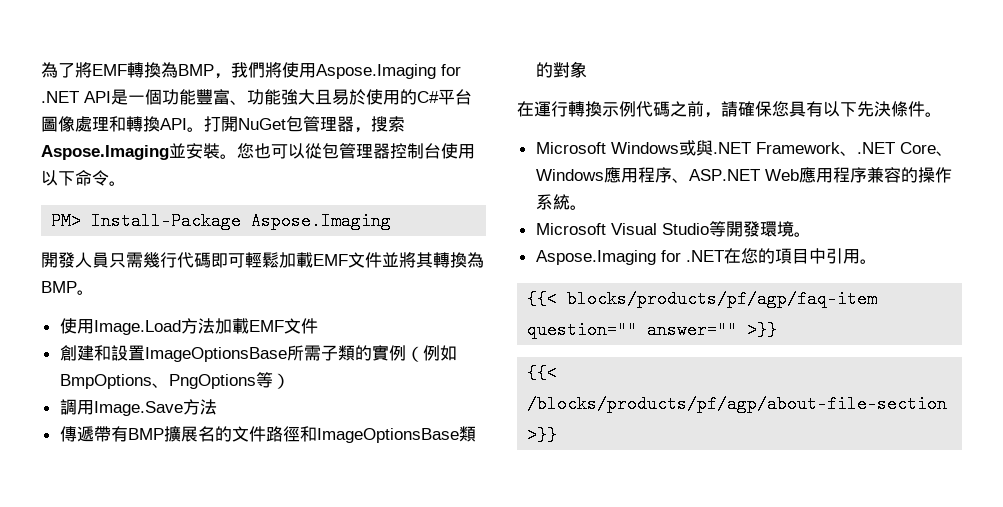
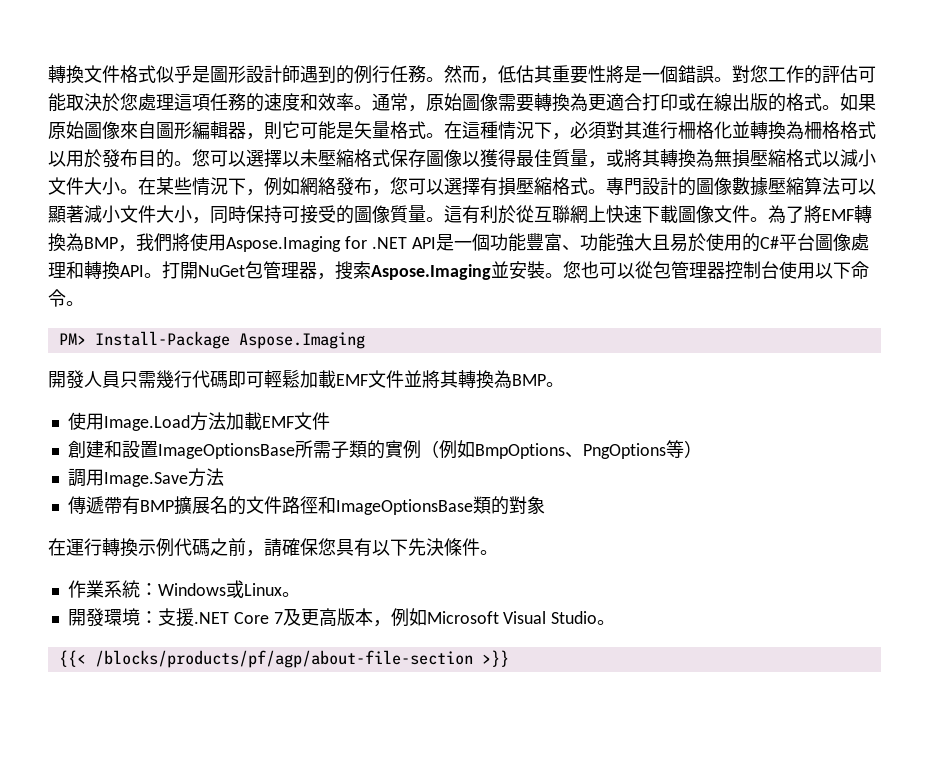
+ 轉換文件格式似乎是圖形設計師遇到的例行任務。然而，低估其重要性將是一個錯誤。對您工作的評估可能取決於您處理這項任務的速度和效率。通常，原始圖像需要轉換為更適合打印或在線出版的格式。如果原始圖像來自圖形編輯器，則它可能是矢量格式。在這種情況下，必須對其進行柵格化並轉換為柵格格式以用於發布目的。您可以選擇以未壓縮格式保存圖像以獲得最佳質量，或將其轉換為無損壓縮格式以減小文件大小。在某些情況下，例如網絡發布，您可以選擇有損壓縮格式。專門設計的圖像數據壓縮算法可以顯著減小文件大小，同時保持可接受的圖像質量。這有利於從互聯網上快速下載圖像文件。
- Microsoft Windows或與.NET Framework、.NET Core、Windows應用程序、ASP.NET Web應用程序兼容的操作系統。
- Microsoft Visual Studio等開發環境。
- Aspose.Imaging for .NET在您的項目中引用。
- {{< blocks/products/pf/agp/faq-item question="" answer="" >}}
+ 作業系統：Windows或Linux。
+ 開發環境：支援.NET Core 7及更高版本，例如Microsoft Visual Studio。

